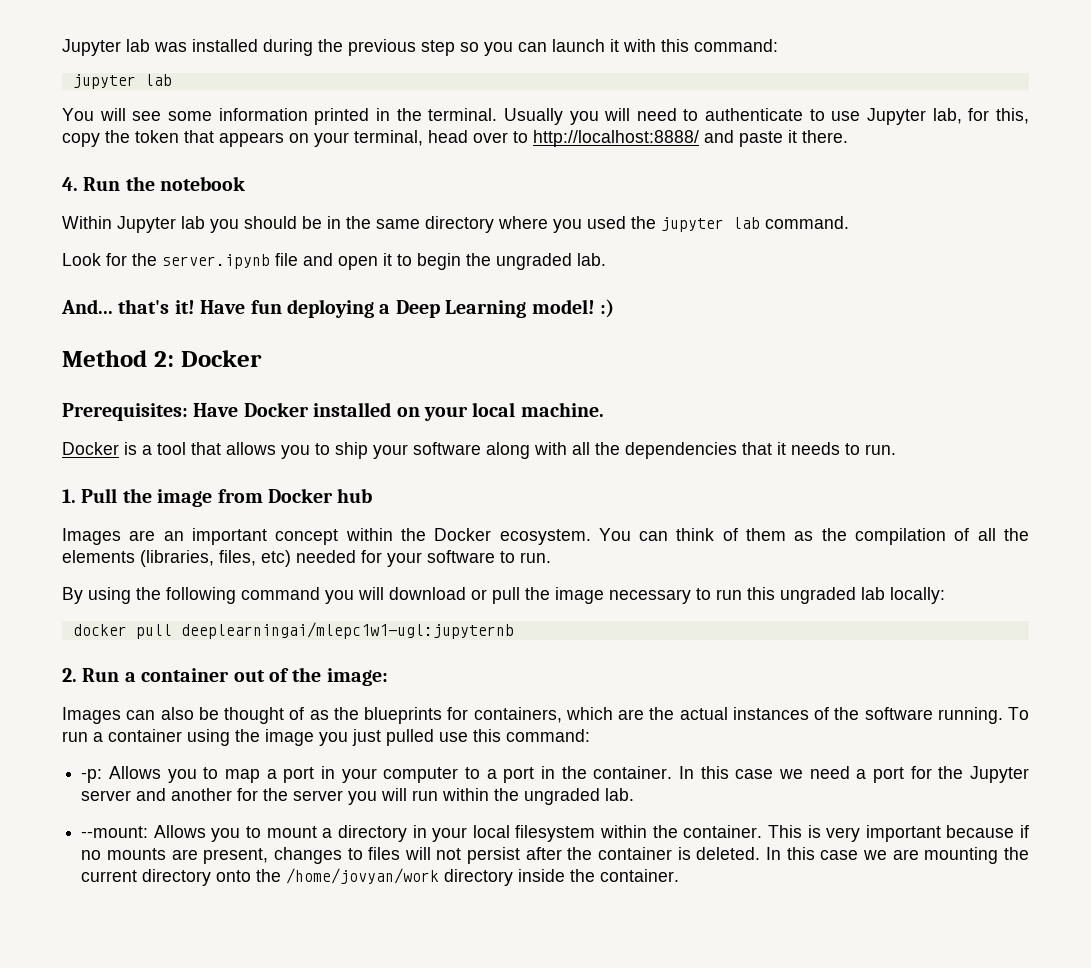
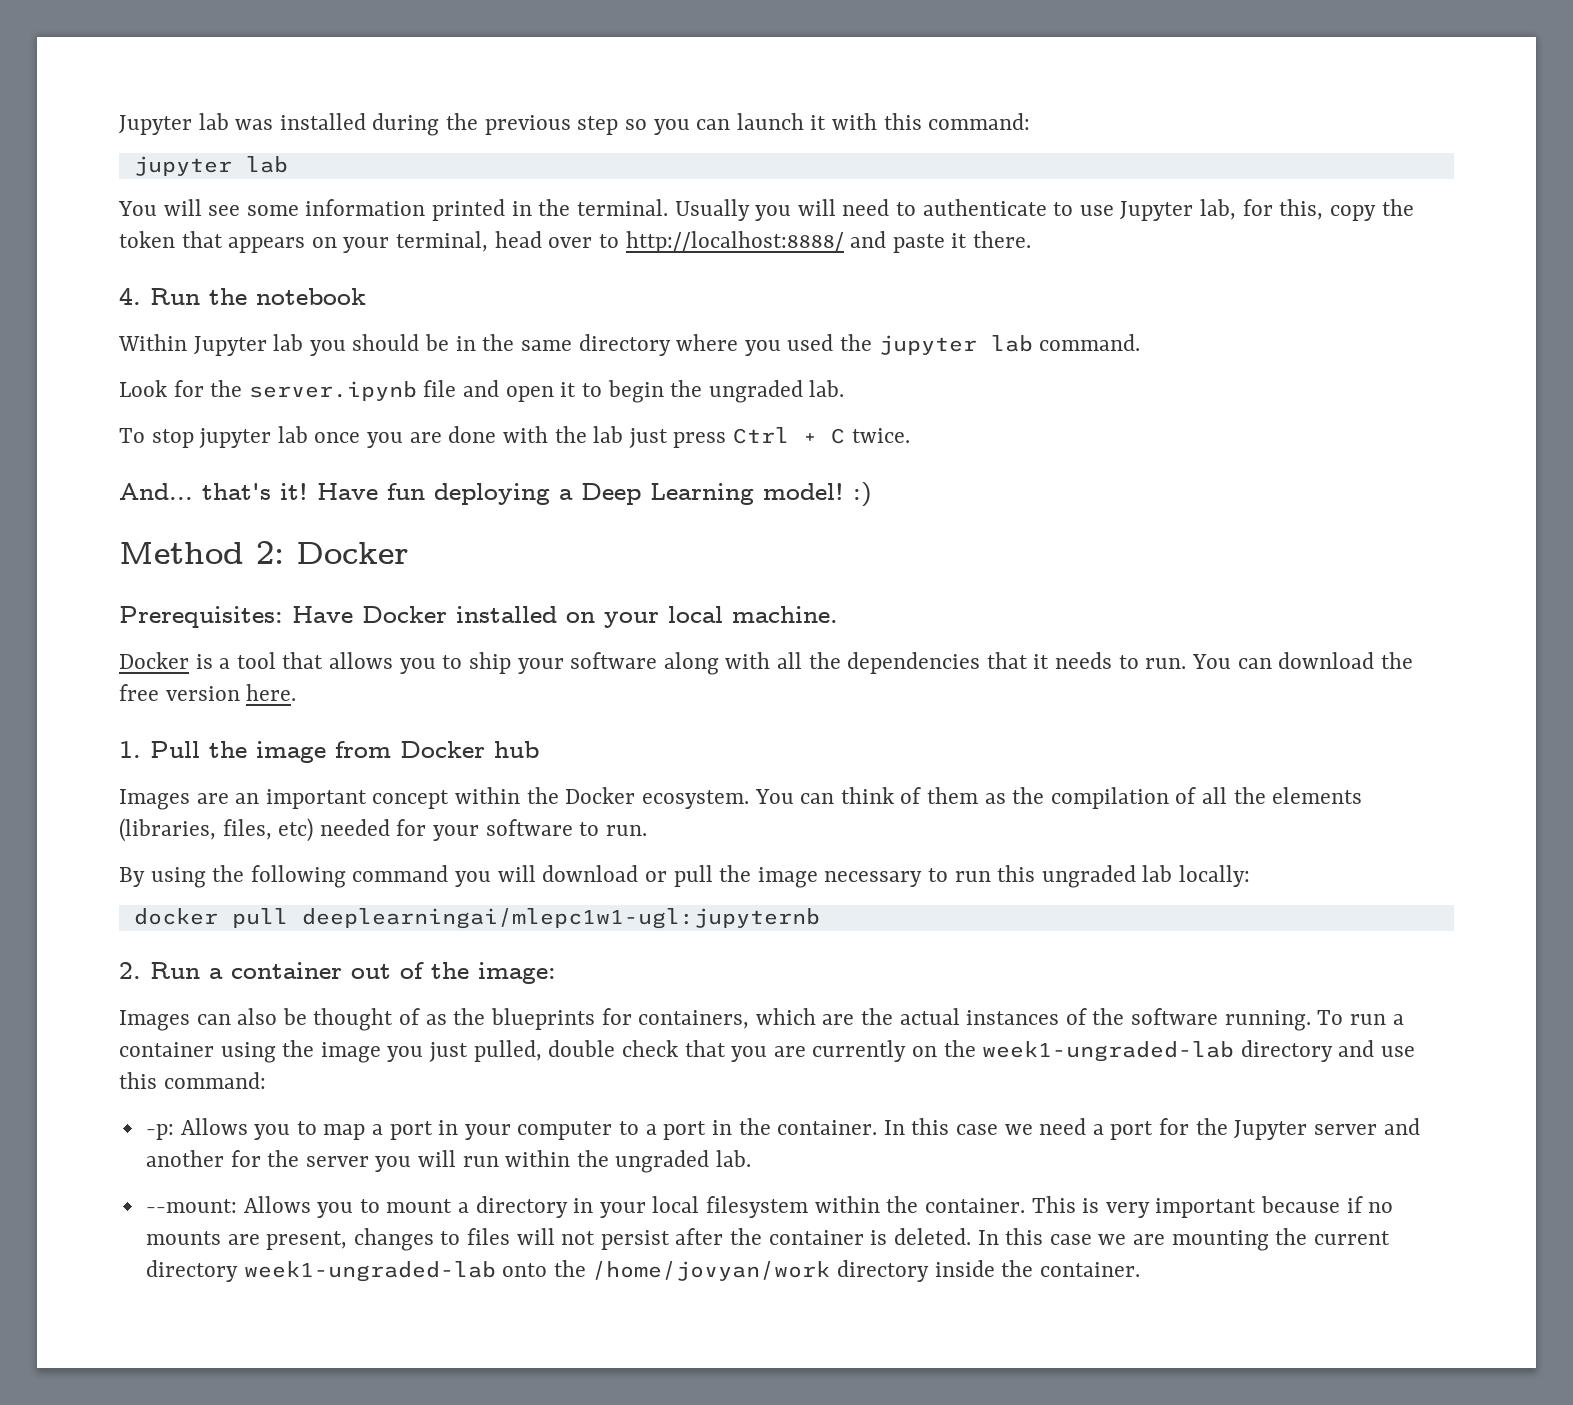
+ To stop jupyter lab once you are done with the lab just press Ctrl + C twice.
+ You can download the free version here.
- To run a container using the image you just pulled use this command:
+ To run a container using the image you just pulled, double check that you are currently on the week1-ungraded-lab directory and use this command:
- In this case we are mounting the current directory onto the /home/jovyan/work directory inside the container.
+ In this case we are mounting the current directory week1-ungraded-lab onto the /home/jovyan/work directory inside the container.

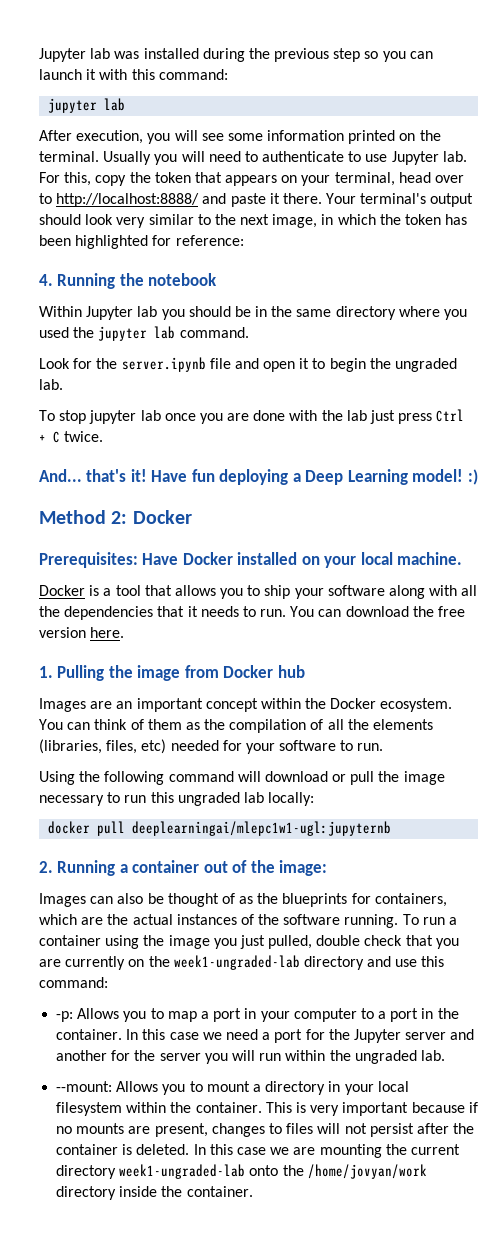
- You will see some information printed in the terminal.
+ After execution, you will see some information printed on the terminal.
- Usually you will need to authenticate to use Jupyter lab, for this, copy the token that appears on your terminal, head over to http://localhost:8888/ and paste it there.
+ Usually you will need to authenticate to use Jupyter lab. For this, copy the token that appears on your terminal, head over to http://localhost:8888/ and paste it there. Your terminal's output should look very similar to the next image, in which the token has been highlighted for reference:
- 4. Run the notebook
+ 4. Running the notebook
- 1. Pull the image from Docker hub
+ 1. Pulling the image from Docker hub
- By using the following command you will download or pull the image necessary to run this ungraded lab locally:
+ Using the following command will download or pull the image necessary to run this ungraded lab locally:
- 2. Run a container out of the image:
+ 2. Running a container out of the image:

